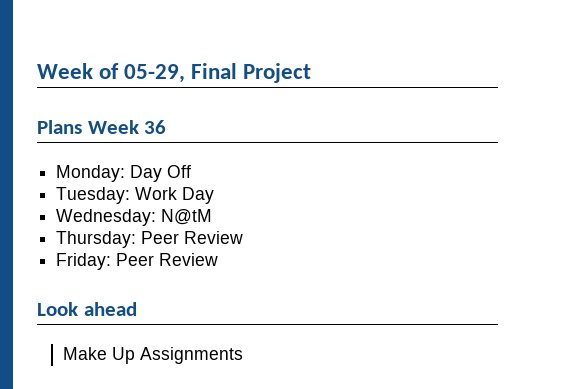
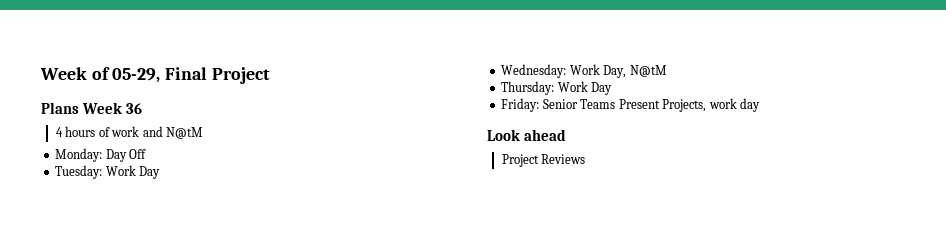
+ 4 hours of work and N@tM
- Wednesday: N@tM
+ Wednesday: Work Day, N@tM
- Thursday: Peer Review
+ Thursday: Work Day
- Friday: Peer Review
+ Friday: Senior Teams Present Projects, work day
- Make Up Assignments
+ Project Reviews

